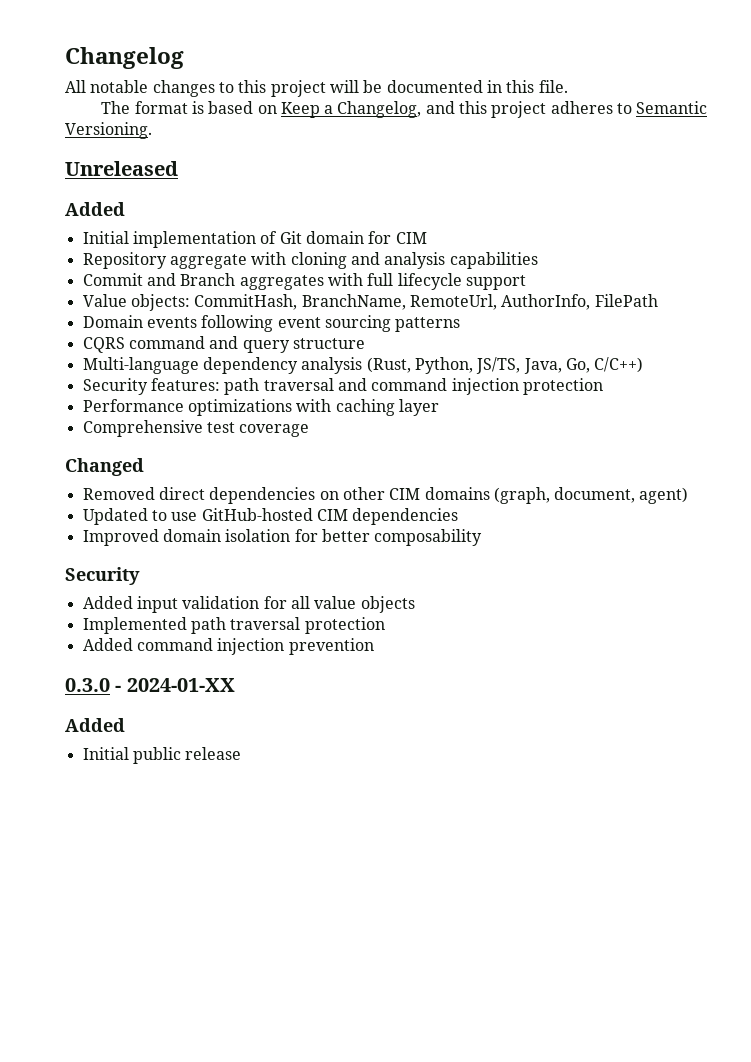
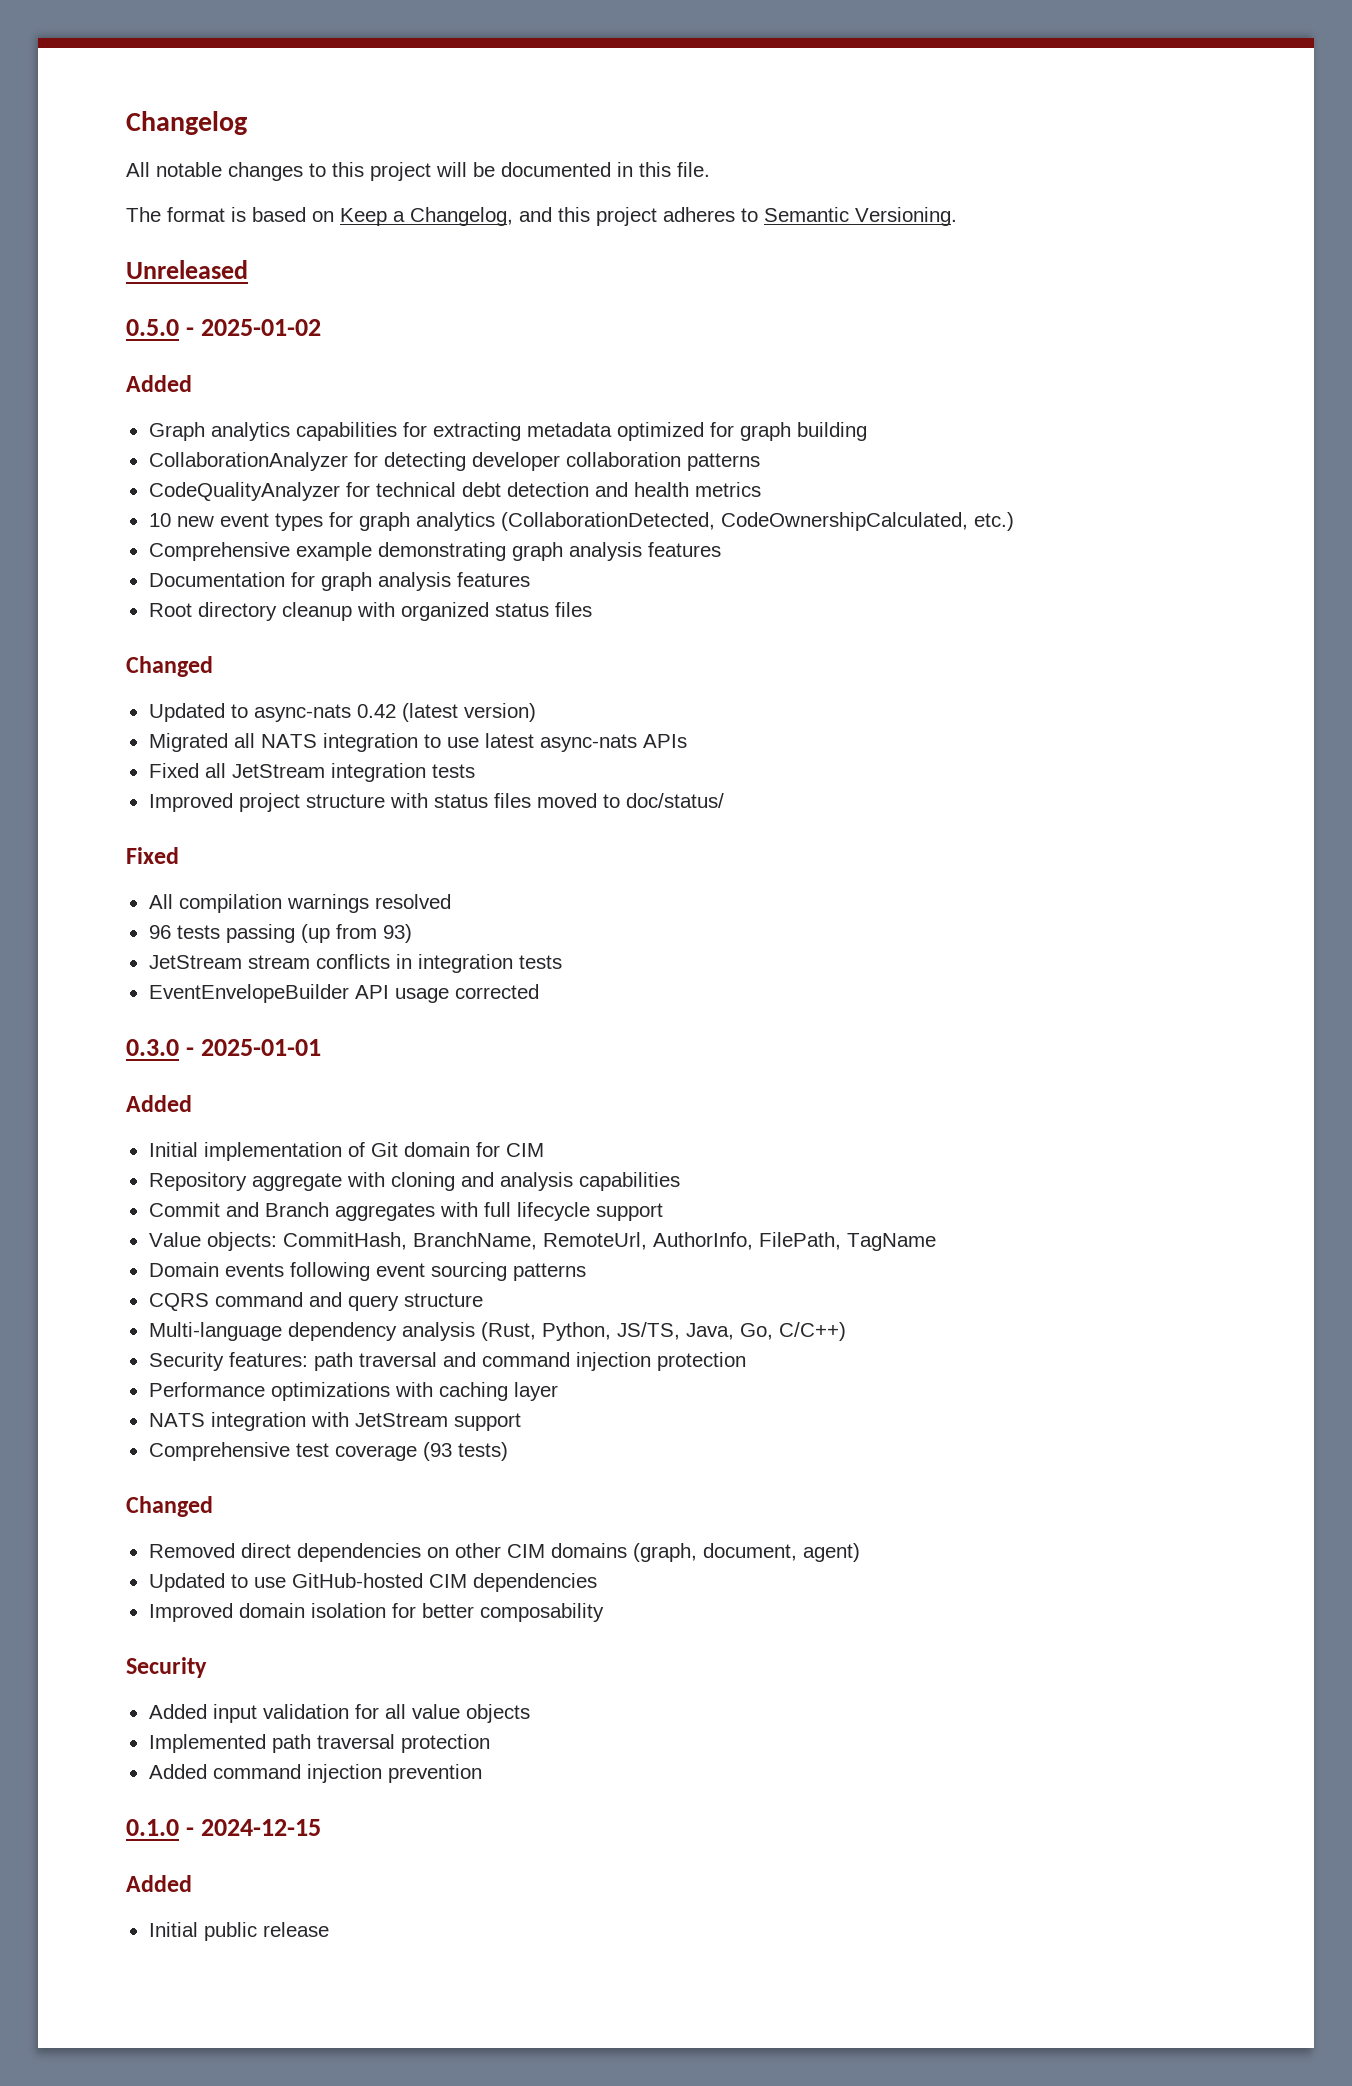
+ 0.5.0 - 2025-01-02
+ Added
+ Graph analytics capabilities for extracting metadata optimized for graph building
+ CollaborationAnalyzer for detecting developer collaboration patterns
+ CodeQualityAnalyzer for technical debt detection and health metrics
+ 10 new event types for graph analytics (CollaborationDetected, CodeOwnershipCalculated, etc.)
+ Comprehensive example demonstrating graph analysis features
+ Documentation for graph analysis features
+ Root directory cleanup with organized status files
+ Changed
+ Updated to async-nats 0.42 (latest version)
+ Migrated all NATS integration to use latest async-nats APIs
+ Fixed all JetStream integration tests
+ Improved project structure with status files moved to doc/status/
+ Fixed
+ All compilation warnings resolved
+ 96 tests passing (up from 93)
+ JetStream stream conflicts in integration tests
+ EventEnvelopeBuilder API usage corrected
+ 0.3.0 - 2025-01-01
- Value objects: CommitHash, BranchName, RemoteUrl, AuthorInfo, FilePath
+ Value objects: CommitHash, BranchName, RemoteUrl, AuthorInfo, FilePath, TagName
+ NATS integration with JetStream support
- Comprehensive test coverage
+ Comprehensive test coverage (93 tests)
- 0.3.0 - 2024-01-XX
+ 0.1.0 - 2024-12-15

